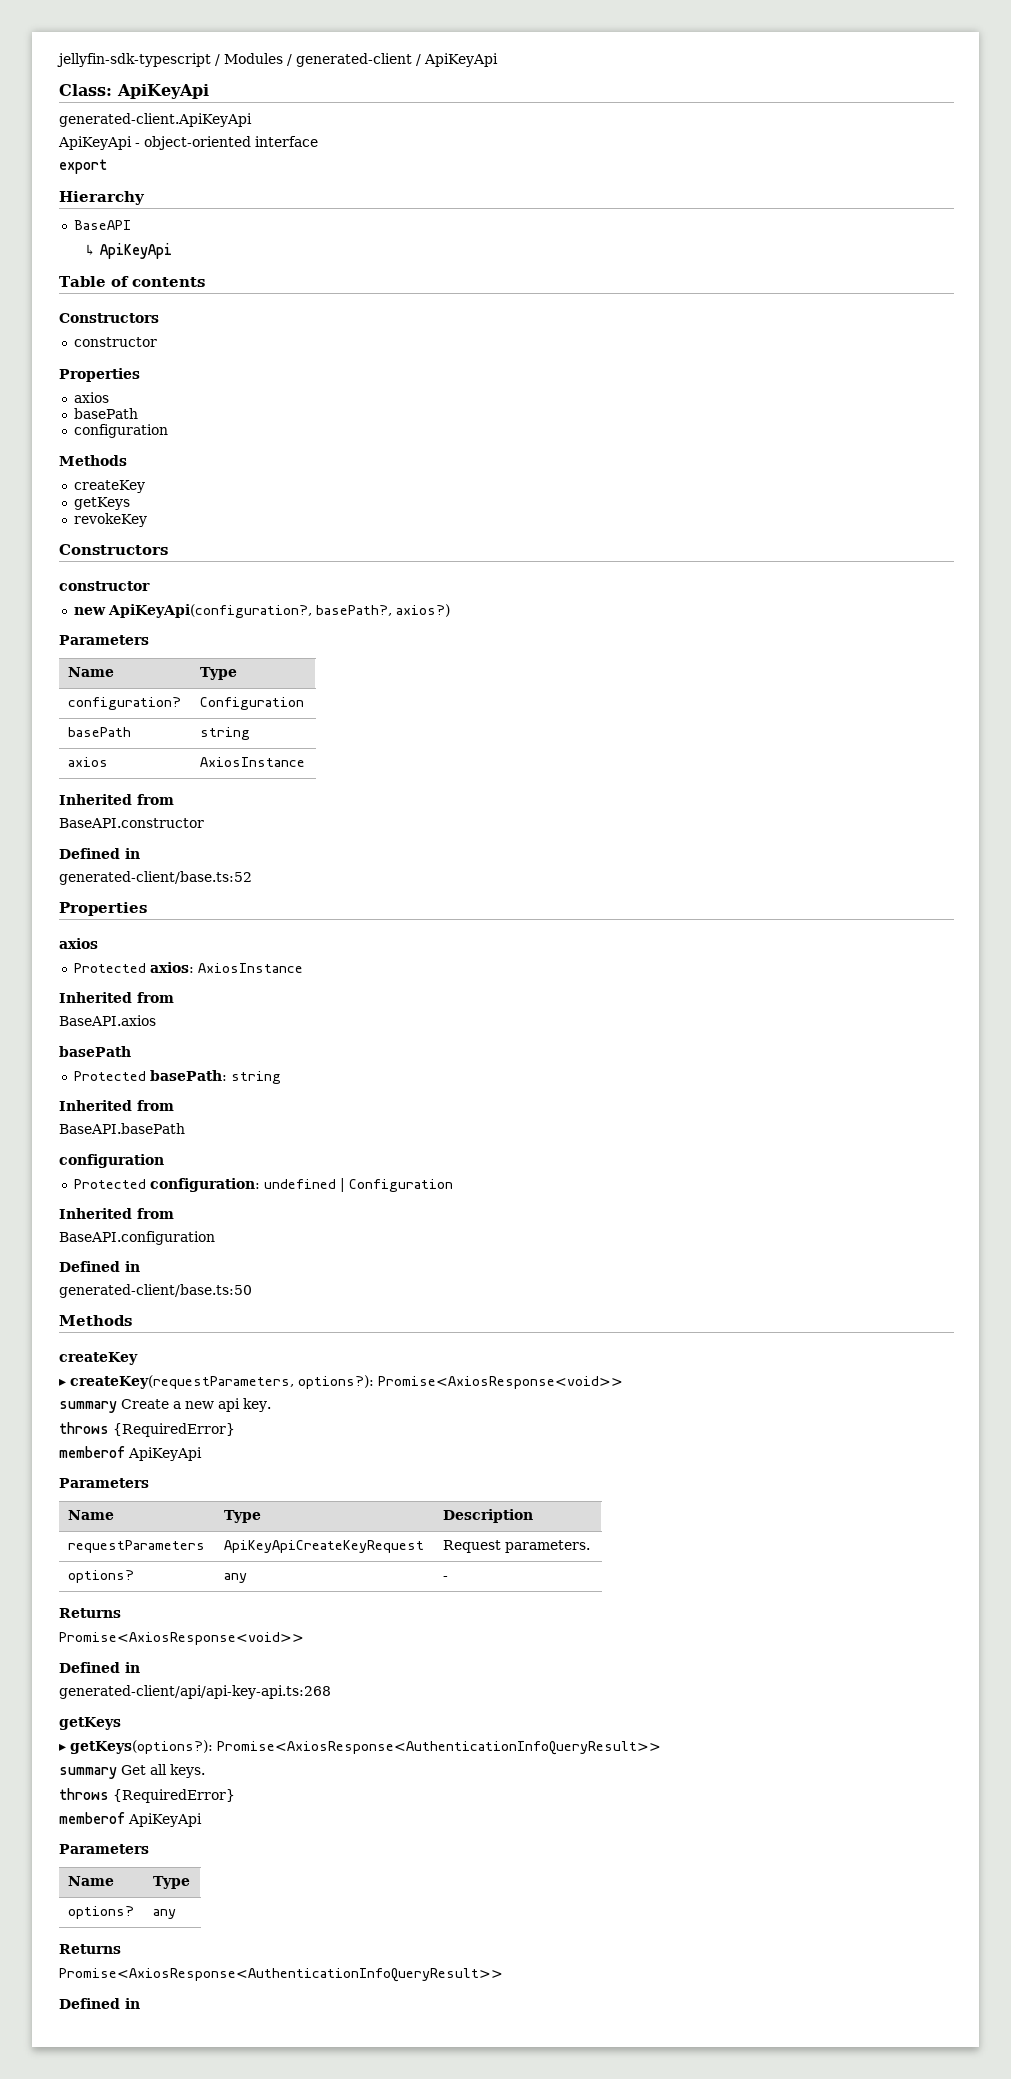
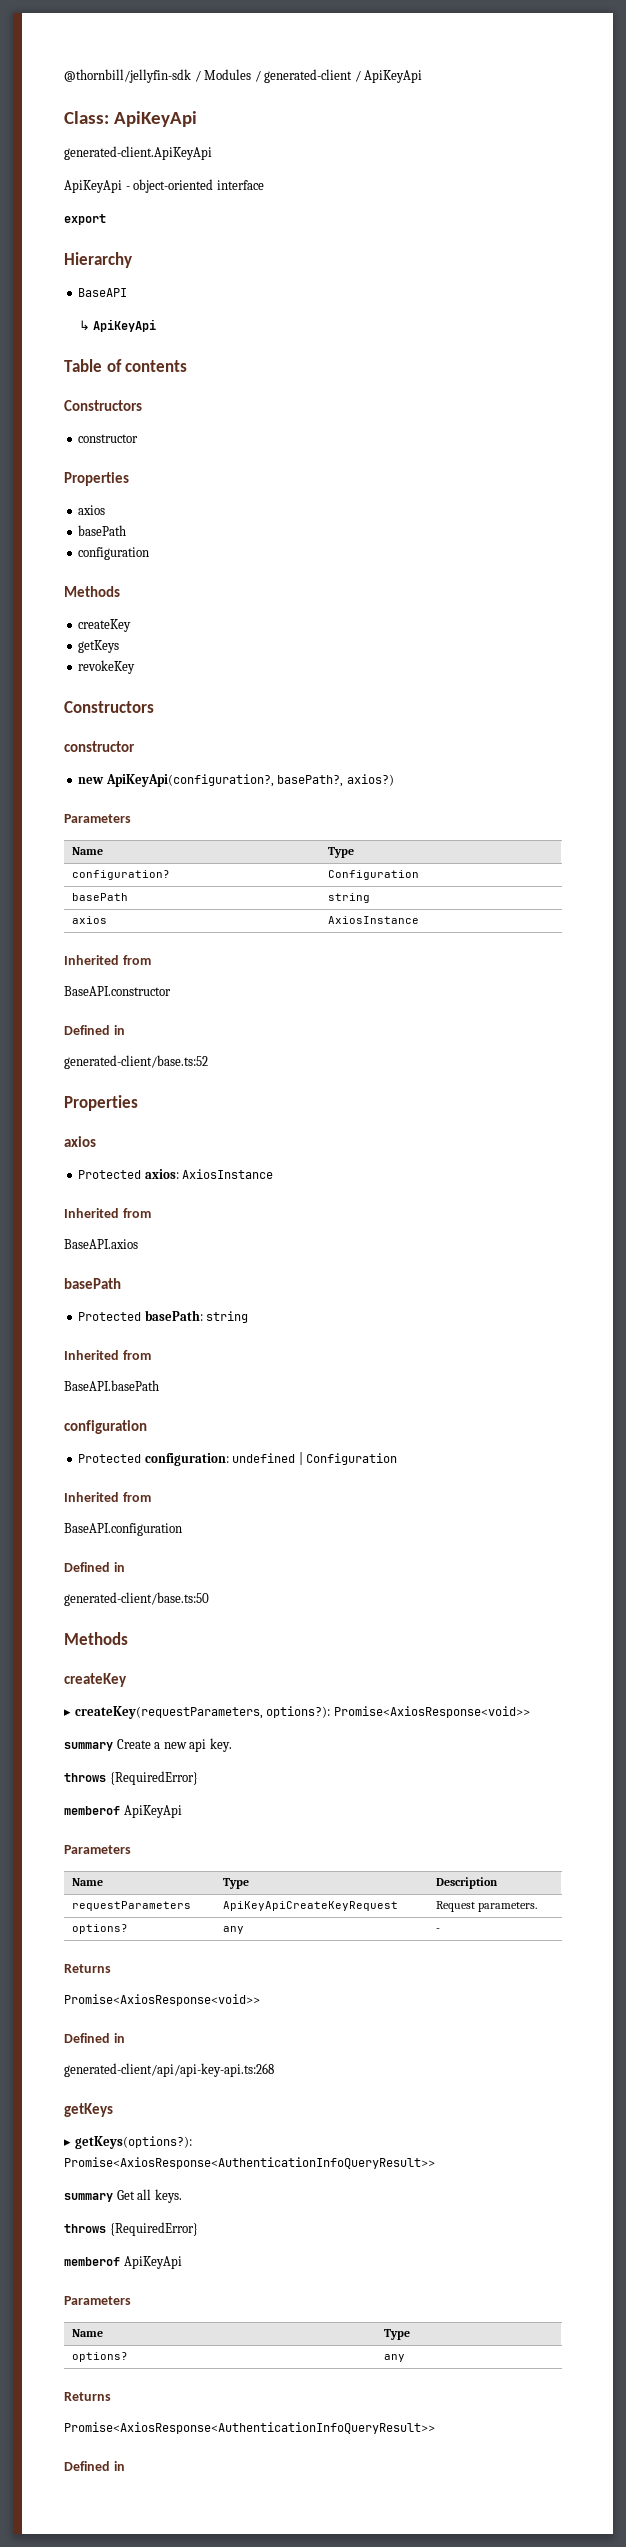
- jellyfin-sdk-typescript / Modules / generated-client / ApiKeyApi
+ @thornbill/jellyfin-sdk / Modules / generated-client / ApiKeyApi

